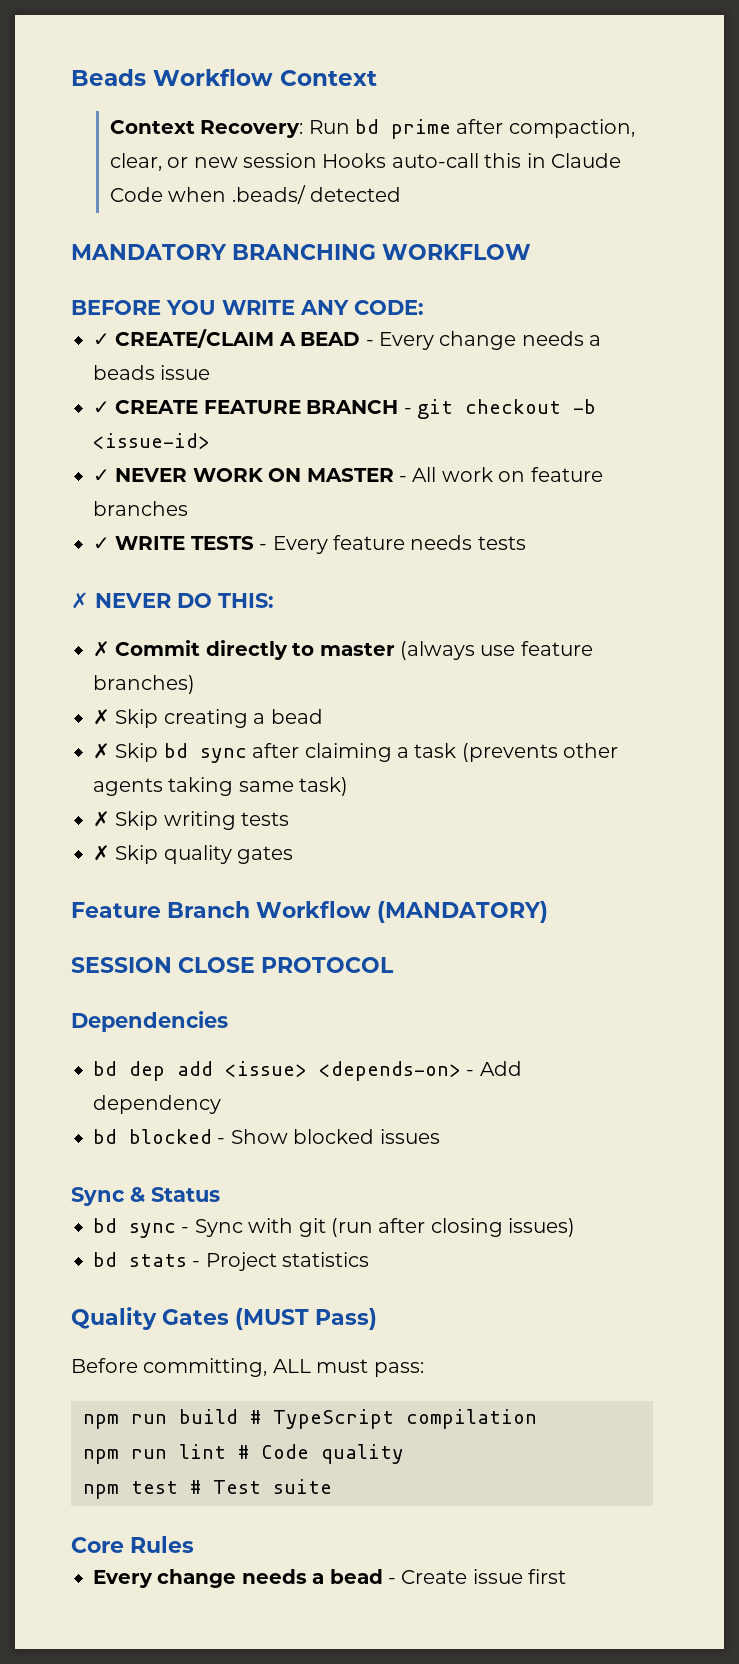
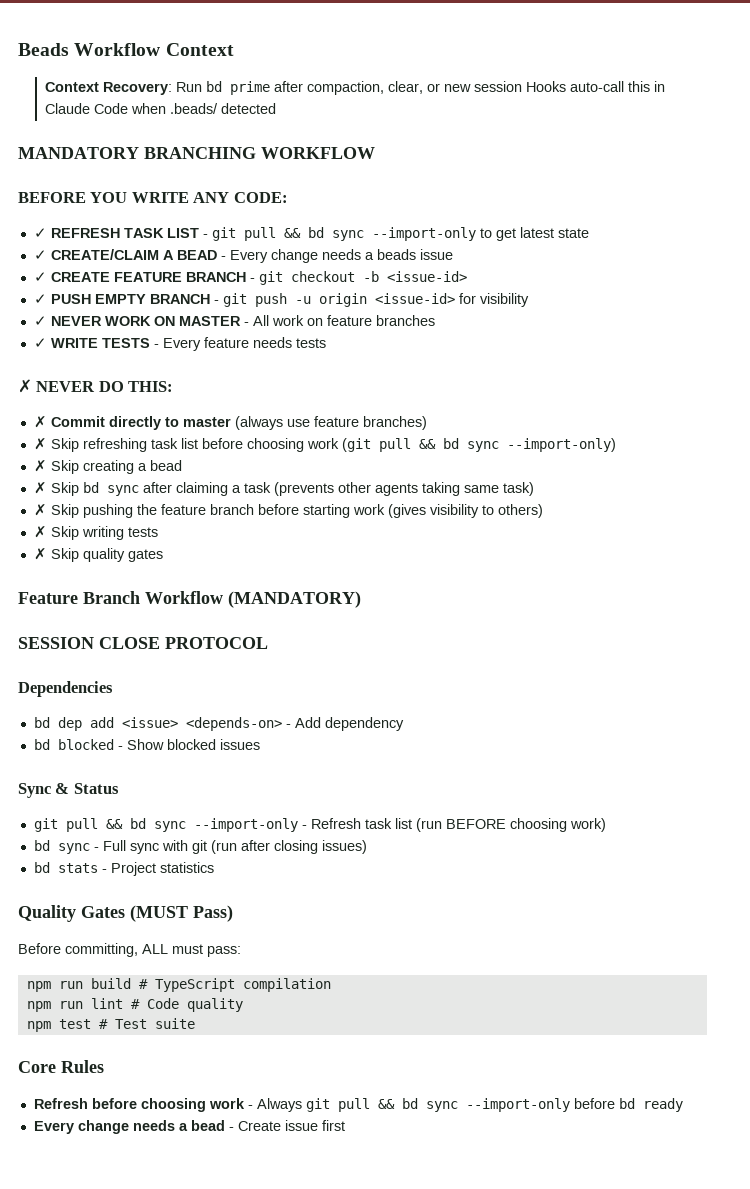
+ ✓ REFRESH TASK LIST - git pull && bd sync --import-only to get latest state
+ ✓ PUSH EMPTY BRANCH - git push -u origin <issue-id> for visibility
+ ✗ Skip refreshing task list before choosing work (git pull && bd sync --import-only)
+ ✗ Skip pushing the feature branch before starting work (gives visibility to others)
+ git pull && bd sync --import-only - Refresh task list (run BEFORE choosing work)
- bd sync - Sync with git (run after closing issues)
+ bd sync - Full sync with git (run after closing issues)
+ Refresh before choosing work - Always git pull && bd sync --import-only before bd ready

